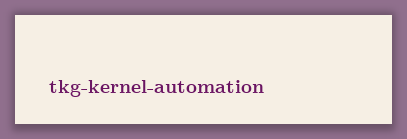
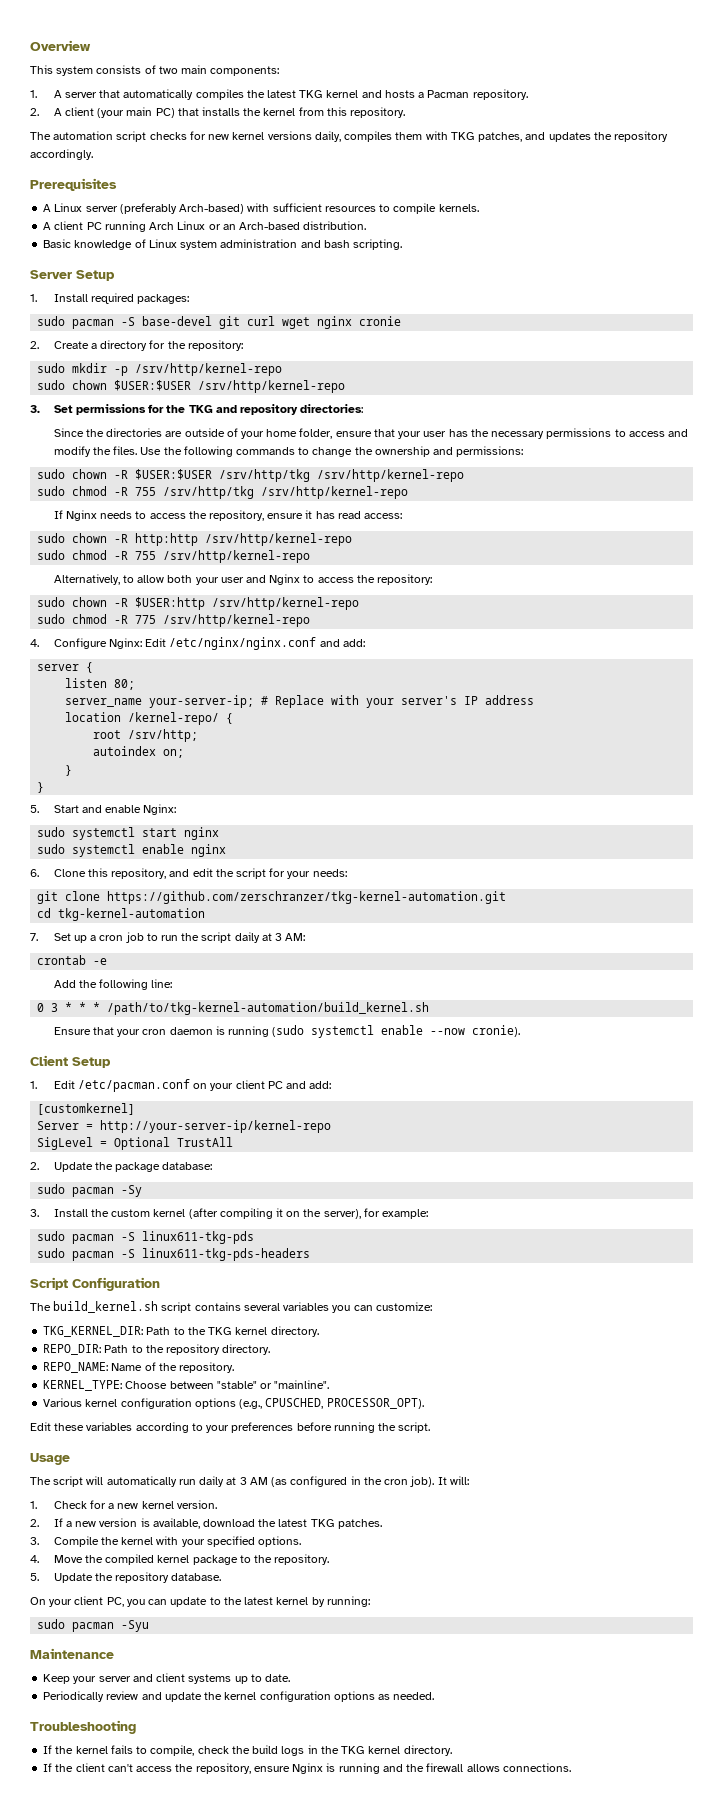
- tkg-kernel-automation
+ Overview
+ This system consists of two main components:
+ 1. A server that automatically compiles the latest TKG kernel and hosts a Pacman repository.
+ 2. A client (your main PC) that installs the kernel from this repository.
+ The automation script checks for new kernel versions daily, compiles them with TKG patches, and updates the repository accordingly.
+ Prerequisites
+ A Linux server (preferably Arch-based) with sufficient resources to compile kernels.
+ A client PC running Arch Linux or an Arch-based distribution.
+ Basic knowledge of Linux system administration and bash scripting.
+ Server Setup
+ 1. Install required packages:
+ sudo pacman -S base-devel git curl wget nginx cronie
+ 2. Create a directory for the repository:
+ sudo mkdir -p /srv/http/kernel-repo
+ sudo chown $USER:$USER /srv/http/kernel-repo
+ 3. Set permissions for the TKG and repository directories:
+ Since the directories are outside of your home folder, ensure that your user has the necessary permissions to access and modify the files. Use the following commands to change the ownership and permissions:
+ sudo chown -R $USER:$USER /srv/http/tkg /srv/http/kernel-repo
+ sudo chmod -R 755 /srv/http/tkg /srv/http/kernel-repo
+ If Nginx needs to access the repository, ensure it has read access:
+ sudo chown -R http:http /srv/http/kernel-repo
+ sudo chmod -R 755 /srv/http/kernel-repo
+ Alternatively, to allow both your user and Nginx to access the repository:
+ sudo chown -R $USER:http /srv/http/kernel-repo
+ sudo chmod -R 775 /srv/http/kernel-repo
+ 4. Configure Nginx: Edit /etc/nginx/nginx.conf and add:
+ server {
+ listen 80;
+ server_name your-server-ip; # Replace with your server's IP address
+ location /kernel-repo/ {
+ root /srv/http;
+ autoindex on;
+ }
+ }
+ 5. Start and enable Nginx:
+ sudo systemctl start nginx
+ sudo systemctl enable nginx
+ 6. Clone this repository, and edit the script for your needs:
+ git clone https://github.com/zerschranzer/tkg-kernel-automation.git
+ cd tkg-kernel-automation
+ 7. Set up a cron job to run the script daily at 3 AM:
+ crontab -e
+ Add the following line:
+ 0 3 * * * /path/to/tkg-kernel-automation/build_kernel.sh
+ Ensure that your cron daemon is running (sudo systemctl enable --now cronie).
+ Client Setup
+ 1. Edit /etc/pacman.conf on your client PC and add:
+ [customkernel]
+ Server = http://your-server-ip/kernel-repo
+ SigLevel = Optional TrustAll
+ 2. Update the package database:
+ sudo pacman -Sy
+ 3. Install the custom kernel (after compiling it on the server), for example:
+ sudo pacman -S linux611-tkg-pds
+ sudo pacman -S linux611-tkg-pds-headers
+ Script Configuration
+ The build_kernel.sh script contains several variables you can customize:
+ TKG_KERNEL_DIR: Path to the TKG kernel directory.
+ REPO_DIR: Path to the repository directory.
+ REPO_NAME: Name of the repository.
+ KERNEL_TYPE: Choose between "stable" or "mainline".
+ Various kernel configuration options (e.g., CPUSCHED, PROCESSOR_OPT).
+ Edit these variables according to your preferences before running the script.
+ Usage
+ The script will automatically run daily at 3 AM (as configured in the cron job). It will:
+ 1. Check for a new kernel version.
+ 2. If a new version is available, download the latest TKG patches.
+ 3. Compile the kernel with your specified options.
+ 4. Move the compiled kernel package to the repository.
+ 5. Update the repository database.
+ On your client PC, you can update to the latest kernel by running:
+ sudo pacman -Syu
+ Maintenance
+ Keep your server and client systems up to date.
+ Periodically review and update the kernel configuration options as needed.
+ Troubleshooting
+ If the kernel fails to compile, check the build logs in the TKG kernel directory.
+ If the client can't access the repository, ensure Nginx is running and the firewall allows connections.

